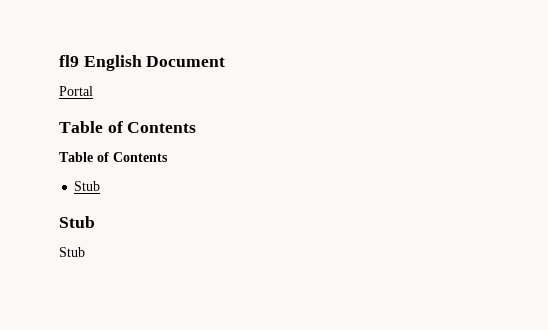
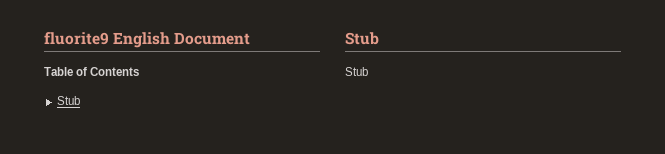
- fl9 English Document
+ fluorite9 English Document
- Portal
- Table of Contents

